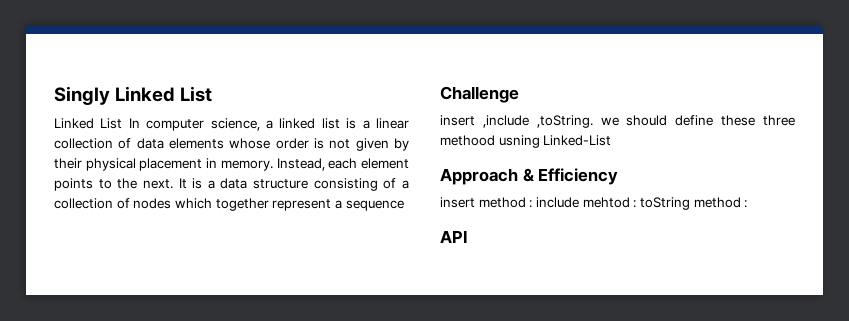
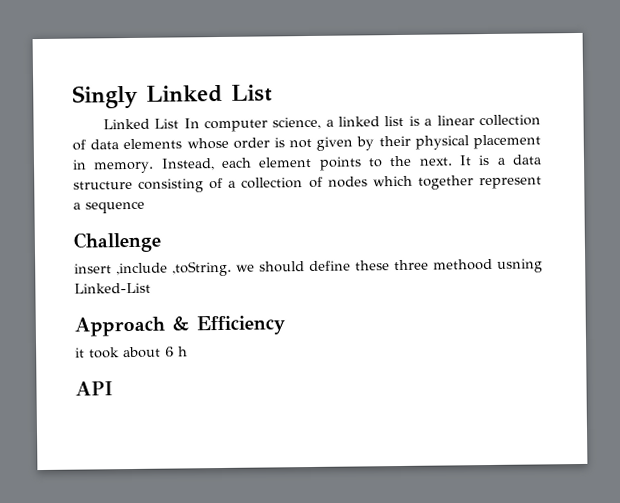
- insert method : include mehtod : toString method :
+ it took about 6 h

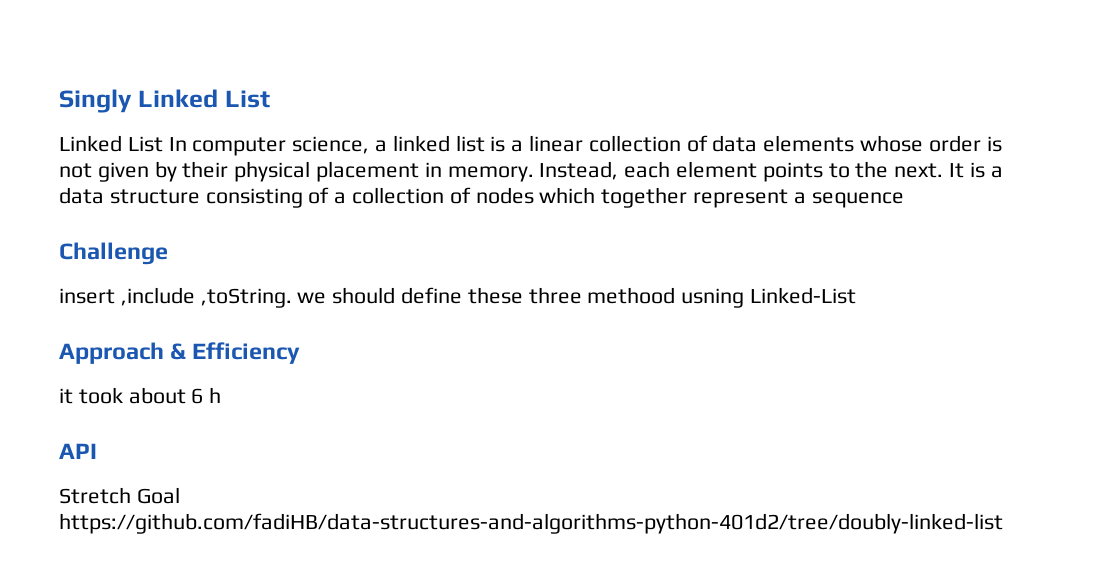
+ Stretch Goal https://github.com/fadiHB/data-structures-and-algorithms-python-401d2/tree/doubly-linked-list

